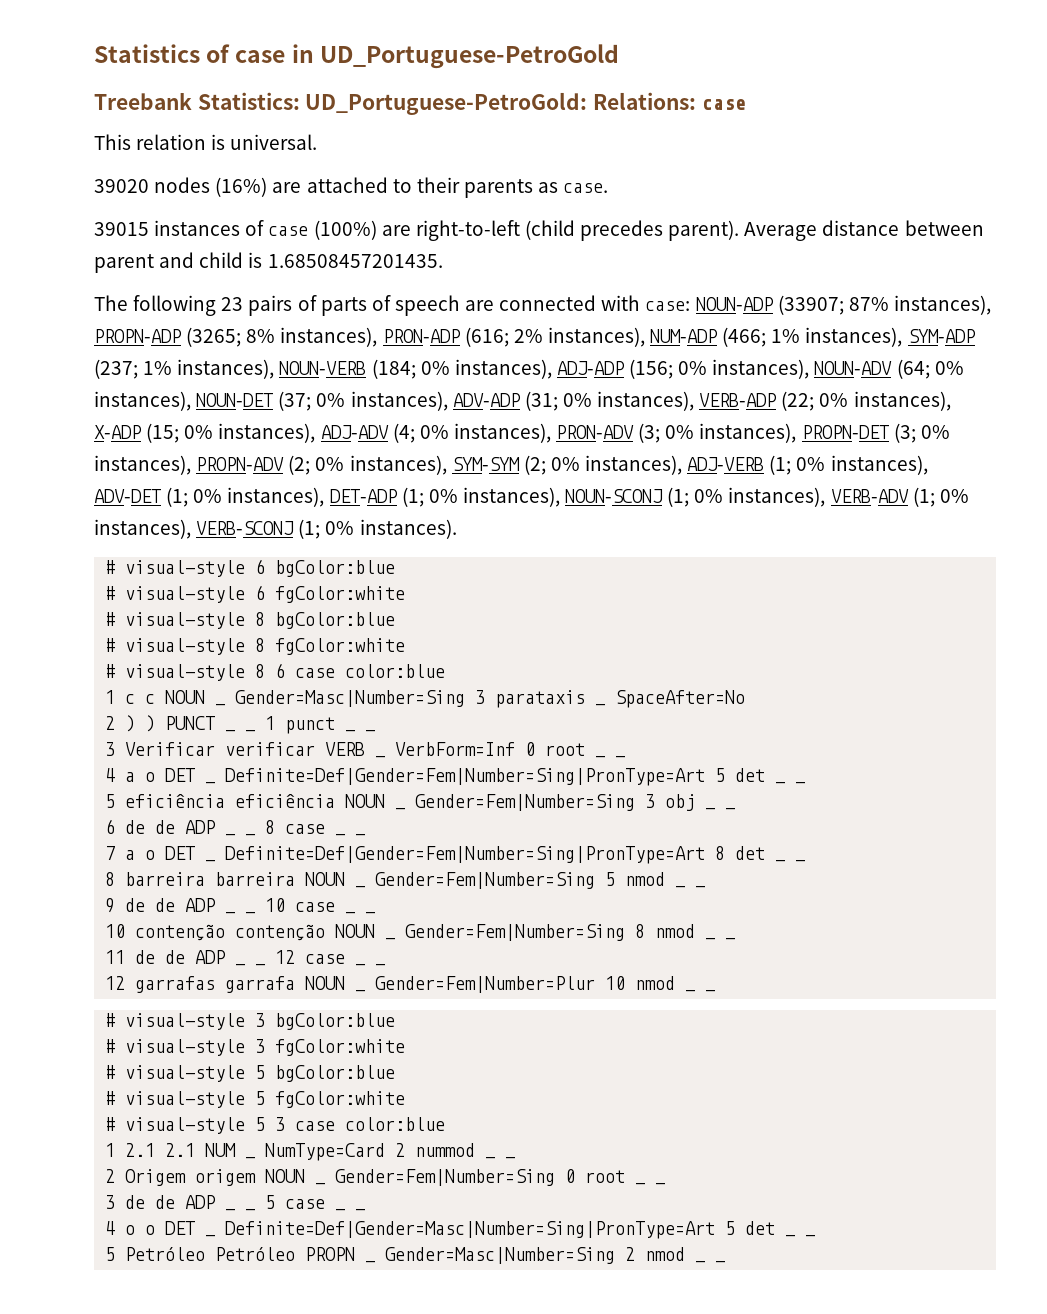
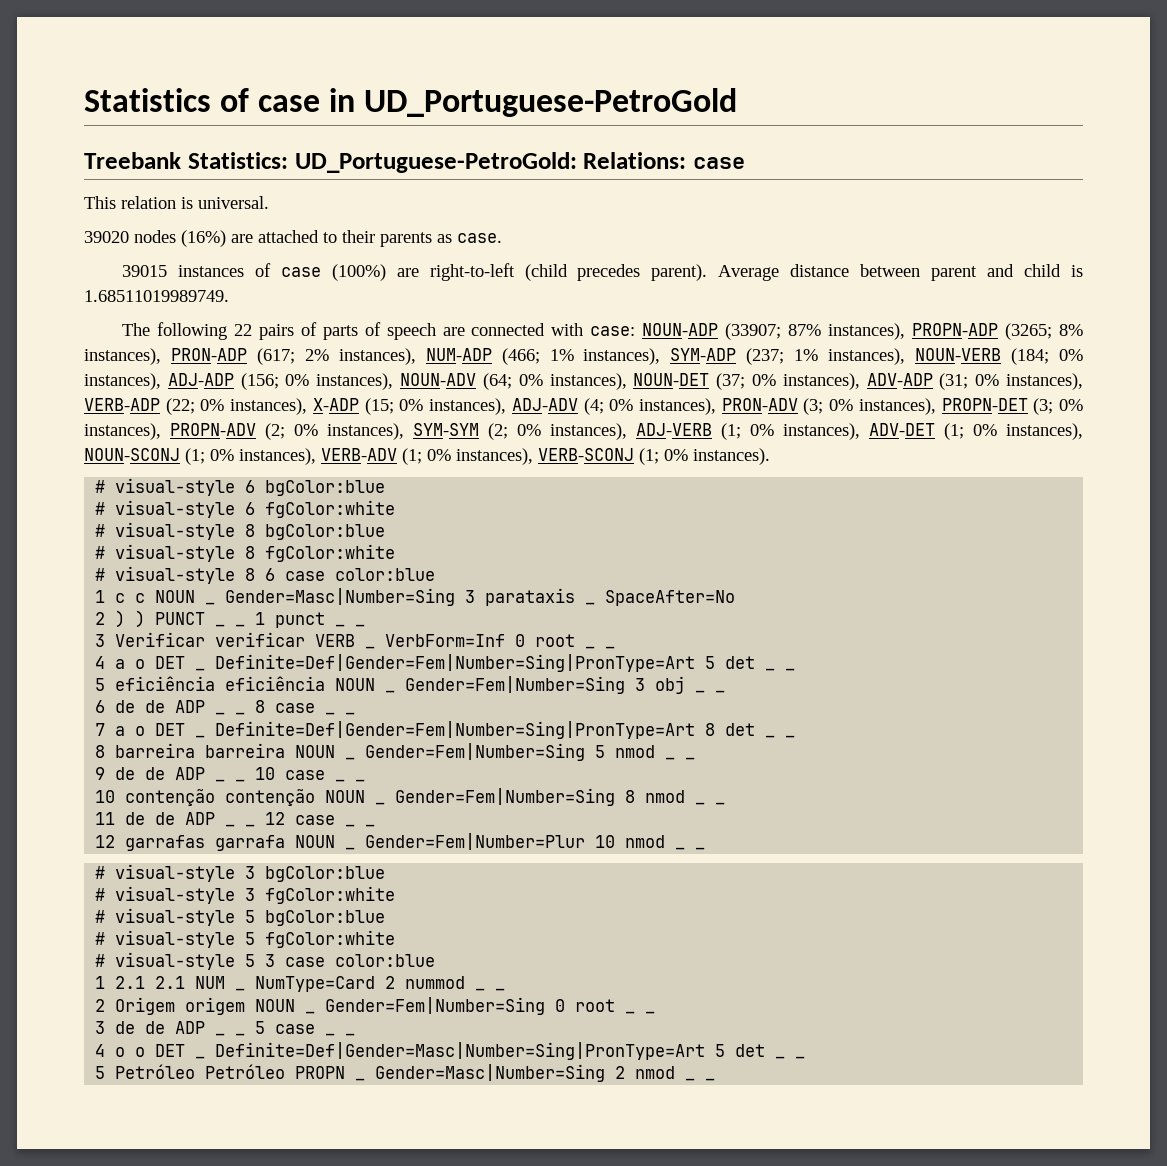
- Average distance between parent and child is 1.68508457201435.
+ Average distance between parent and child is 1.68511019989749.
- The following 23 pairs of parts of speech are connected with case:
+ The following 22 pairs of parts of speech are connected with case:
- 8% instances), PRON-ADP (616;
+ 8% instances), PRON-ADP (617;
- 0% instances), DET-ADP (1; 0% instances), NOUN-SCONJ (1;
+ 0% instances), NOUN-SCONJ (1;

